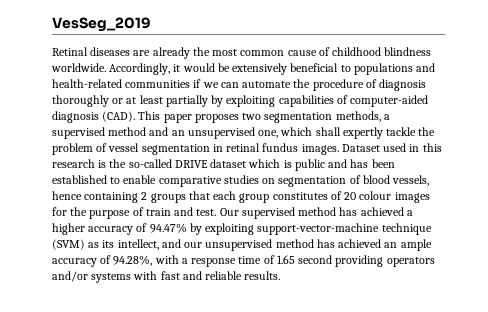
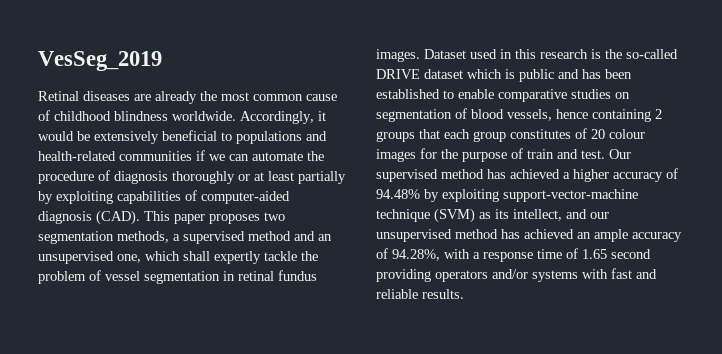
- Our supervised method has achieved a higher accuracy of 94.47% by exploiting support-vector-machine technique (SVM) as its intellect, and our unsupervised method has achieved an ample accuracy of 94.28%, with a response time of 1.65 second providing operators and/or systems with fast and reliable results.
+ Our supervised method has achieved a higher accuracy of 94.48% by exploiting support-vector-machine technique (SVM) as its intellect, and our unsupervised method has achieved an ample accuracy of 94.28%, with a response time of 1.65 second providing operators and/or systems with fast and reliable results.

